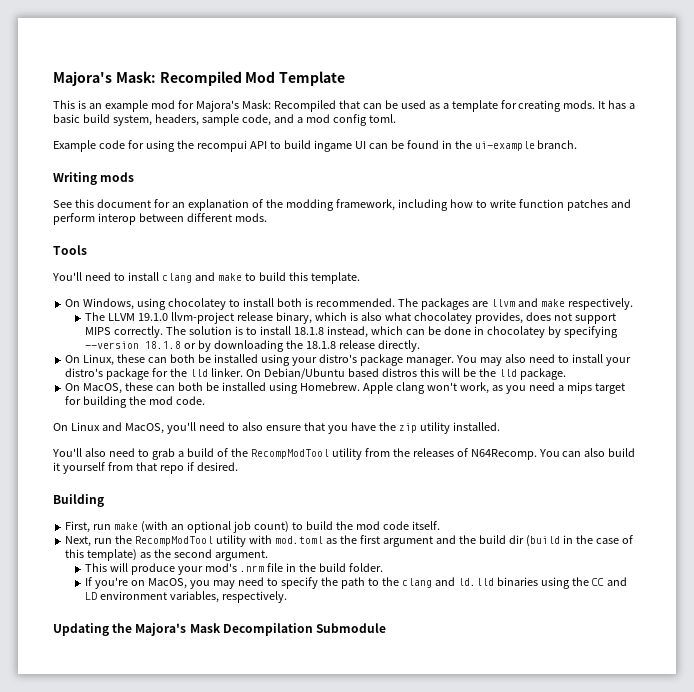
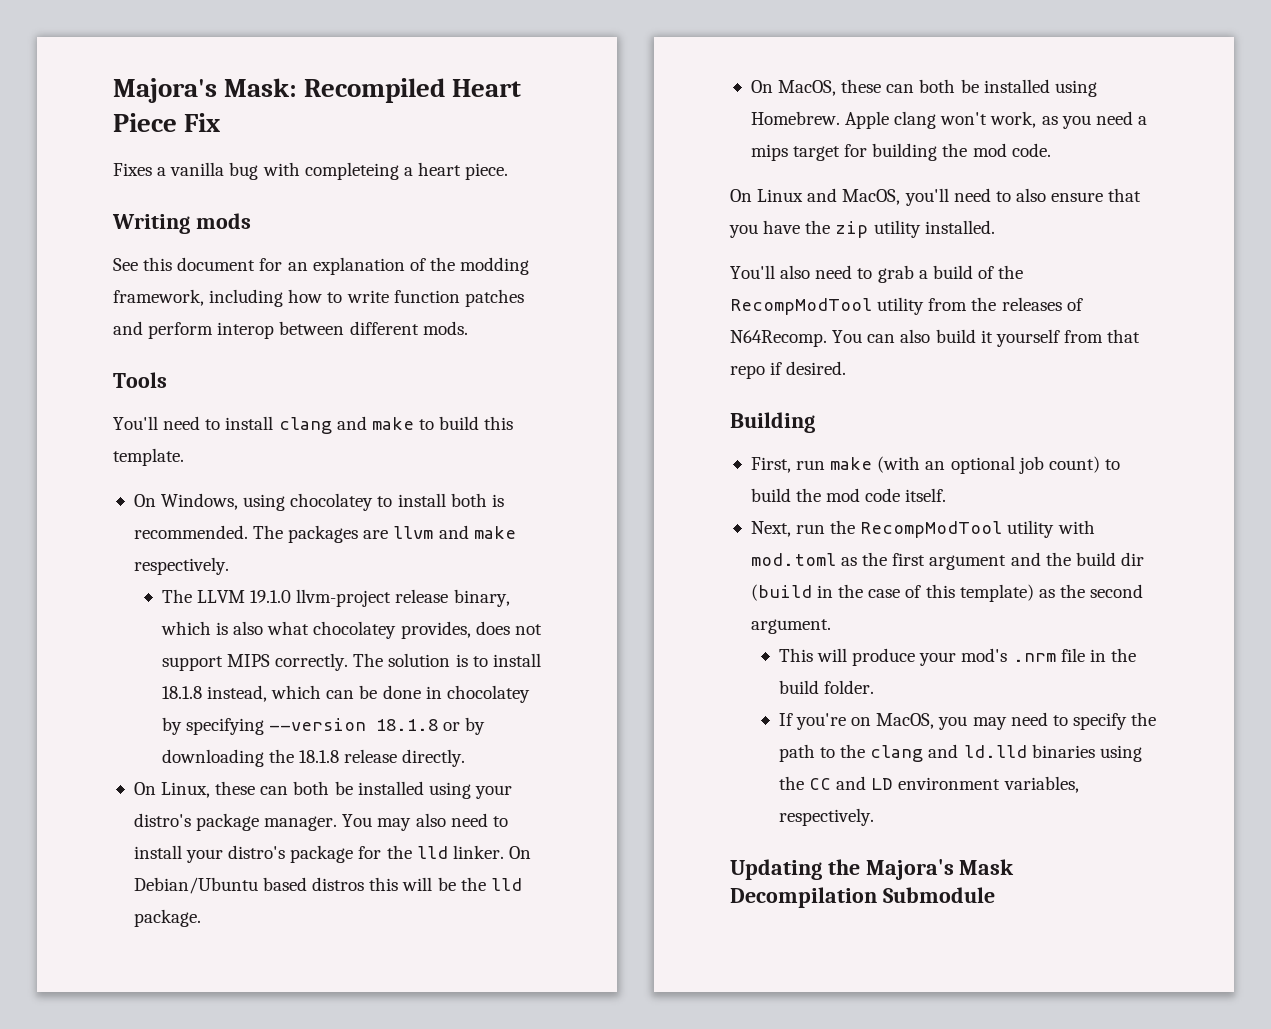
- Majora's Mask: Recompiled Mod Template
- This is an example mod for Majora's Mask: Recompiled that can be used as a template for creating mods. It has a basic build system, headers, sample code, and a mod config toml.
- Example code for using the recompui API to build ingame UI can be found in the ui-example branch.
+ Majora's Mask: Recompiled Heart Piece Fix
+ Fixes a vanilla bug with completeing a heart piece.

